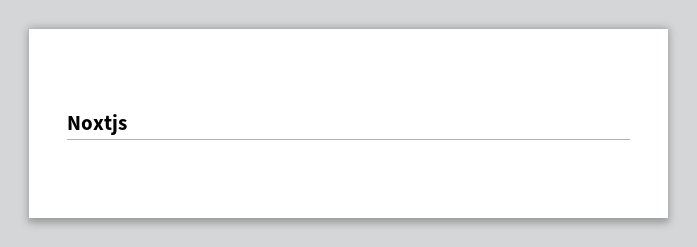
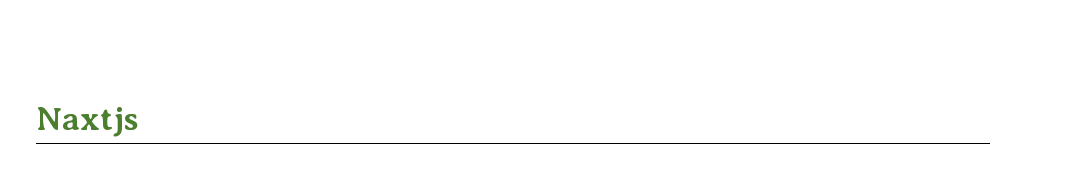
- Noxtjs
+ Naxtjs

